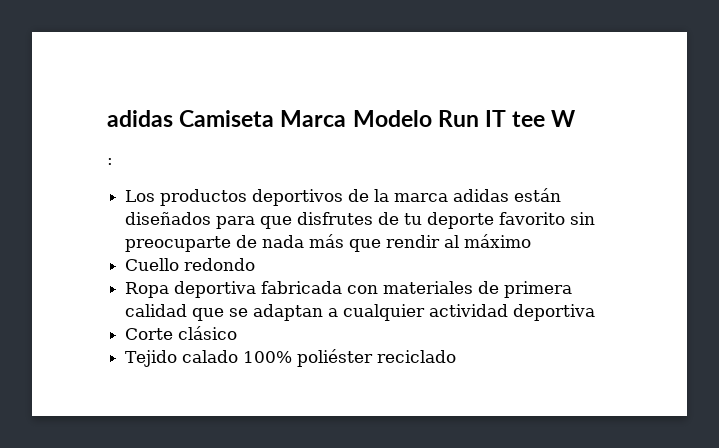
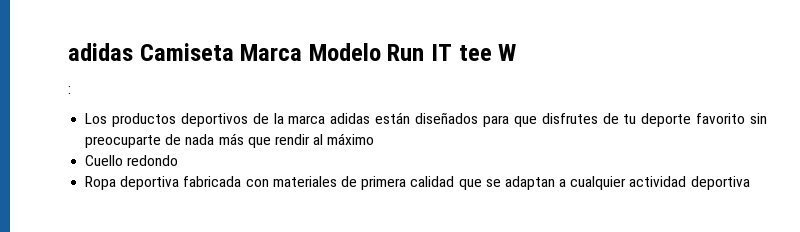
- Corte clásico
- Tejido calado 100% poliéster reciclado

